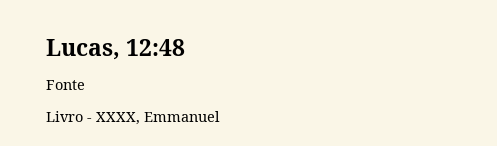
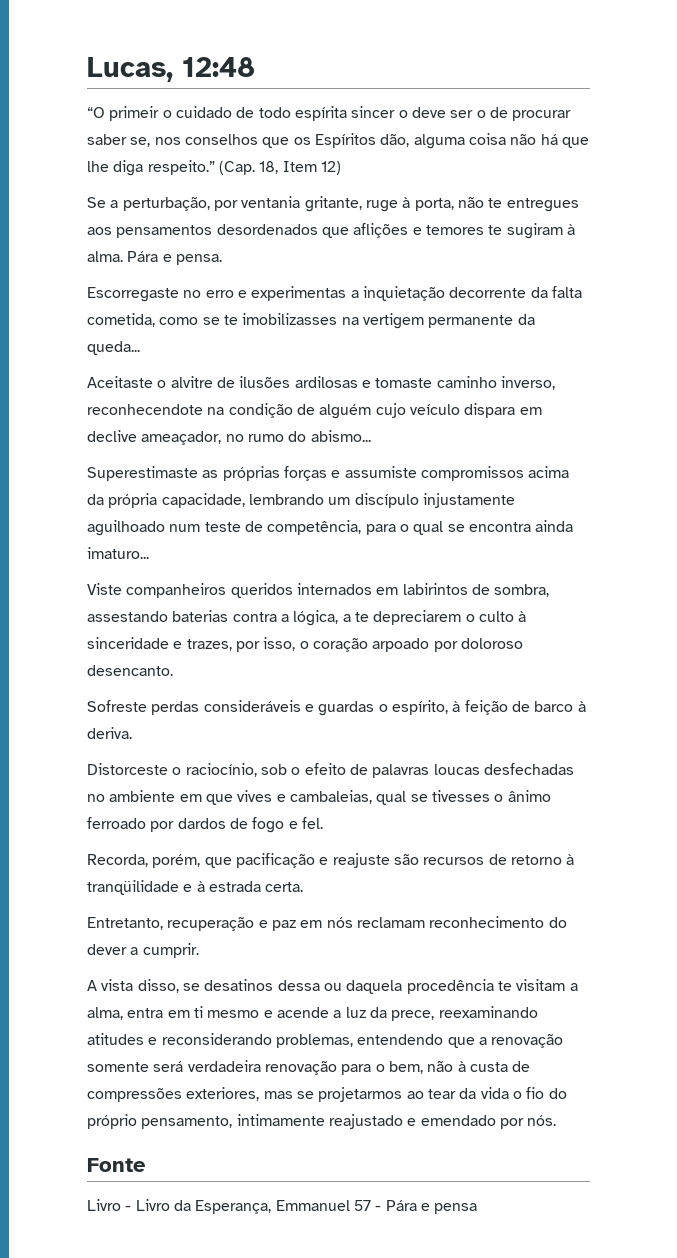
+ “O primeir o cuidado de todo espírita sincer o deve ser o de procurar saber se, nos conselhos que os Espíritos dão, alguma coisa não há que lhe diga respeito.” (Cap. 18, Item 12)
+ Se a perturbação, por ventania gritante, ruge à porta, não te entregues aos pensamentos desordenados que aflições e temores te sugiram à alma. Pára e pensa.
+ Escorregaste no erro e experimentas a inquietação decorrente da falta cometida, como se te imobilizasses na vertigem permanente da queda...
+ Aceitaste o alvitre de ilusões ardilosas e tomaste caminho inverso, reconhecendote na condição de alguém cujo veículo dispara em declive ameaçador, no rumo do abismo...
+ Superestimaste as próprias forças e assumiste compromissos acima da própria capacidade, lembrando um discípulo injustamente aguilhoado num teste de competência, para o qual se encontra ainda imaturo...
+ Viste companheiros queridos internados em labirintos de sombra, assestando baterias contra a lógica, a te depreciarem o culto à sinceridade e trazes, por isso, o coração arpoado por doloroso desencanto.
+ Sofreste perdas consideráveis e guardas o espírito, à feição de barco à deriva.
+ Distorceste o raciocínio, sob o efeito de palavras loucas desfechadas no ambiente em que vives e cambaleias, qual se tivesses o ânimo ferroado por dardos de fogo e fel.
+ Recorda, porém, que pacificação e reajuste são recursos de retorno à tranqüilidade e à estrada certa.
+ Entretanto, recuperação e paz em nós reclamam reconhecimento do dever a cumprir.
+ A vista disso, se desatinos dessa ou daquela procedência te visitam a alma, entra em ti mesmo e acende a luz da prece, reexaminando atitudes e reconsiderando problemas, entendendo que a renovação somente será verdadeira renovação para o bem, não à custa de compressões exteriores, mas se projetarmos ao tear da vida o fio do próprio pensamento, intimamente reajustado e emendado por nós.
  Fonte
- Livro - XXXX, Emmanuel
+ Livro - Livro da Esperança, Emmanuel 57 - Pára e pensa

